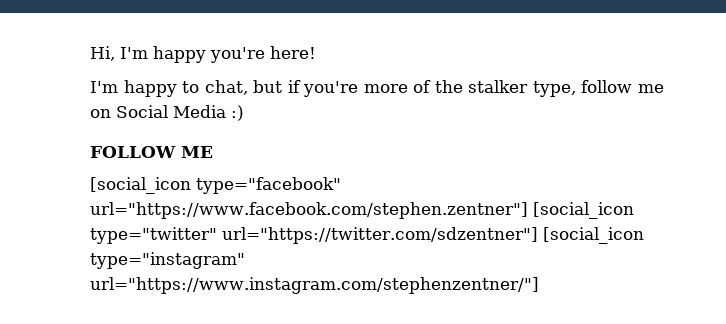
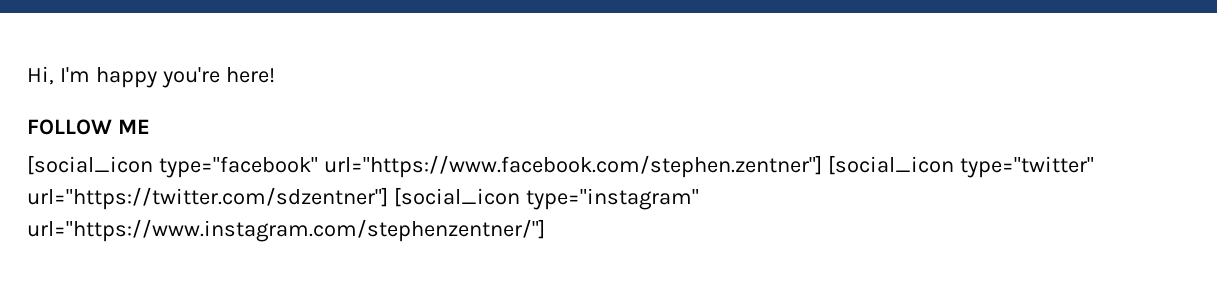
- I'm happy to chat, but if you're more of the stalker type, follow me on Social Media :)

